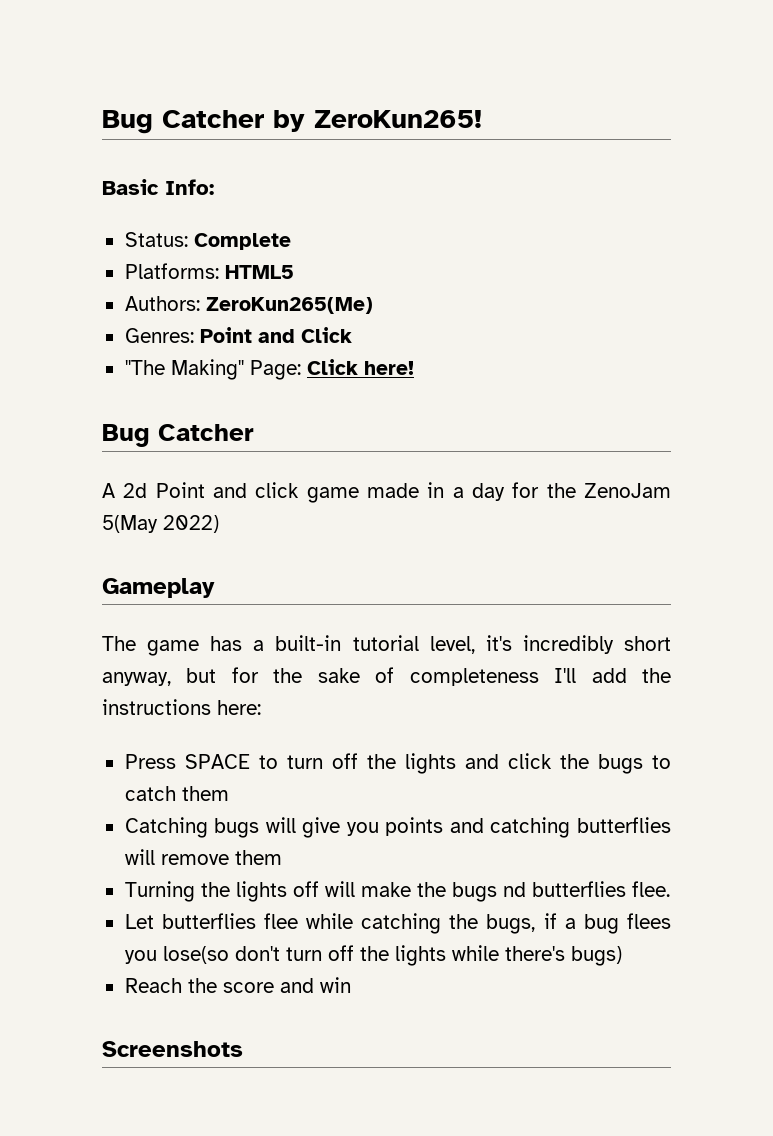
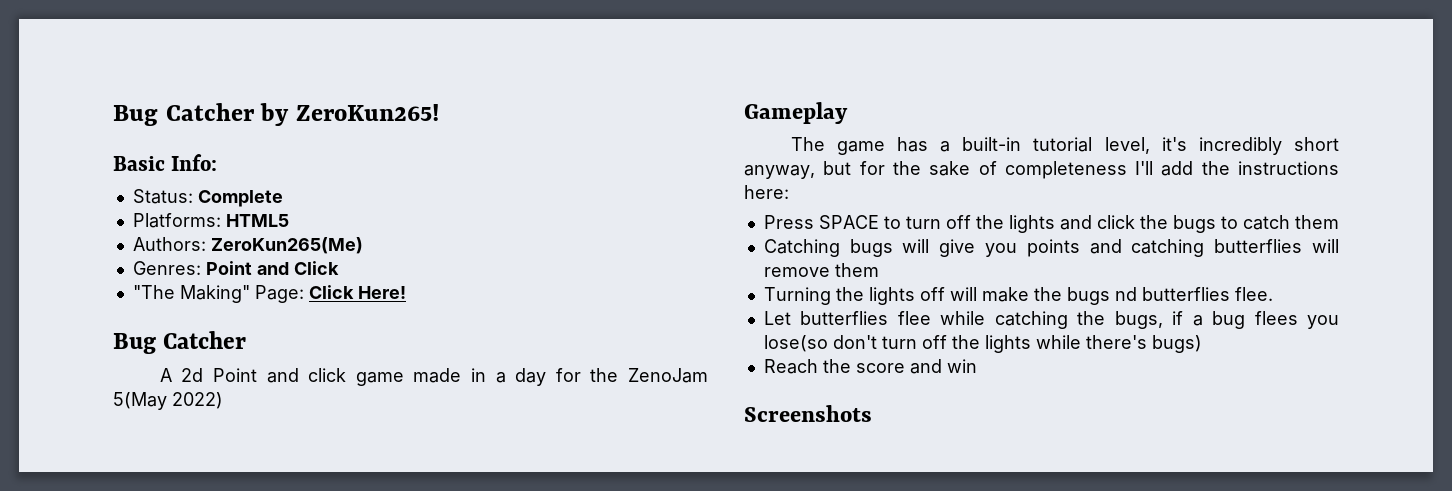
- "The Making" Page: Click here!
+ "The Making" Page: Click Here!

